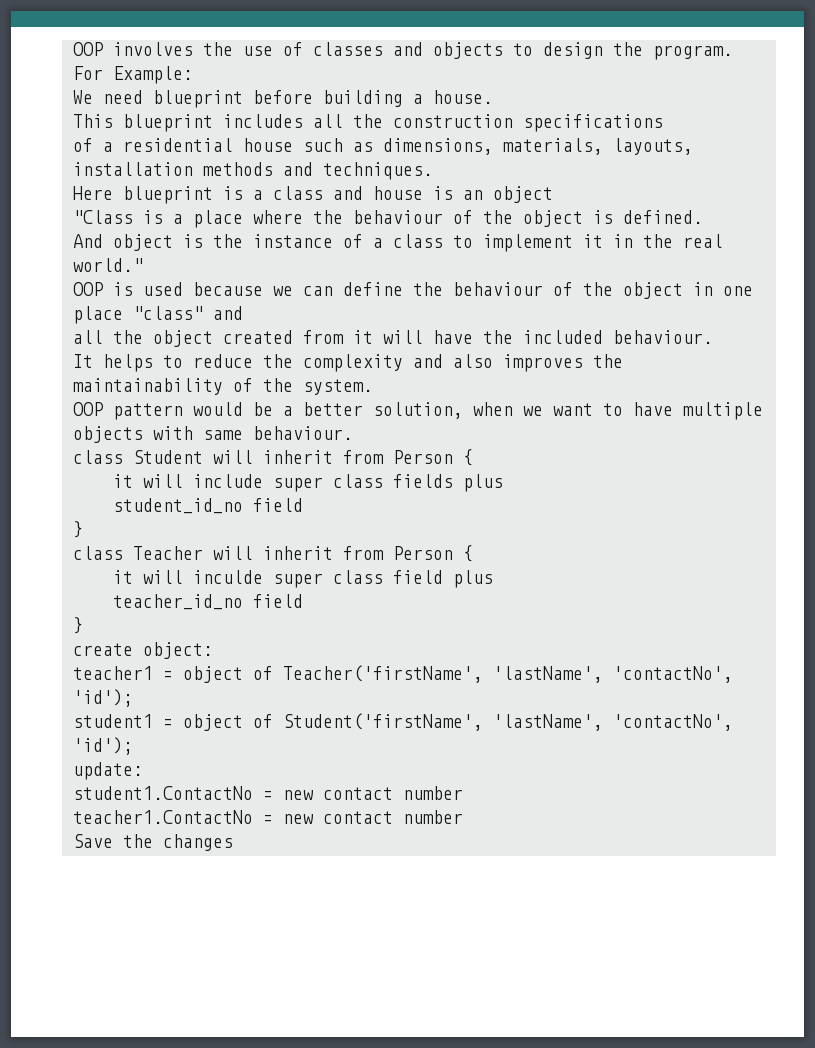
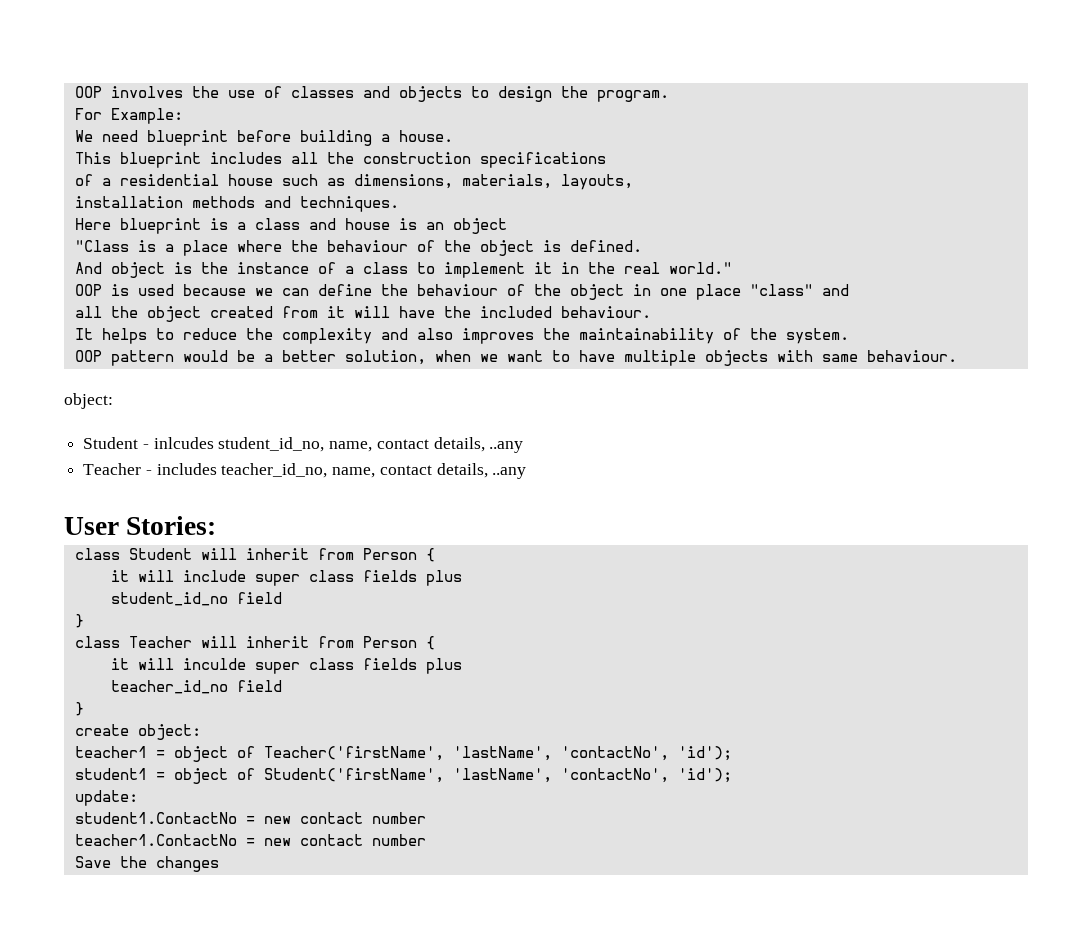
  OOP pattern would be a better solution, when we want to have multiple objects with same behaviour.
+ object:
+ Student - inlcudes student_id_no, name, contact details, ..any
+ Teacher - includes teacher_id_no, name, contact details, ..any
+ User Stories:
- it will inculde super class field plus
+ it will inculde super class fields plus

